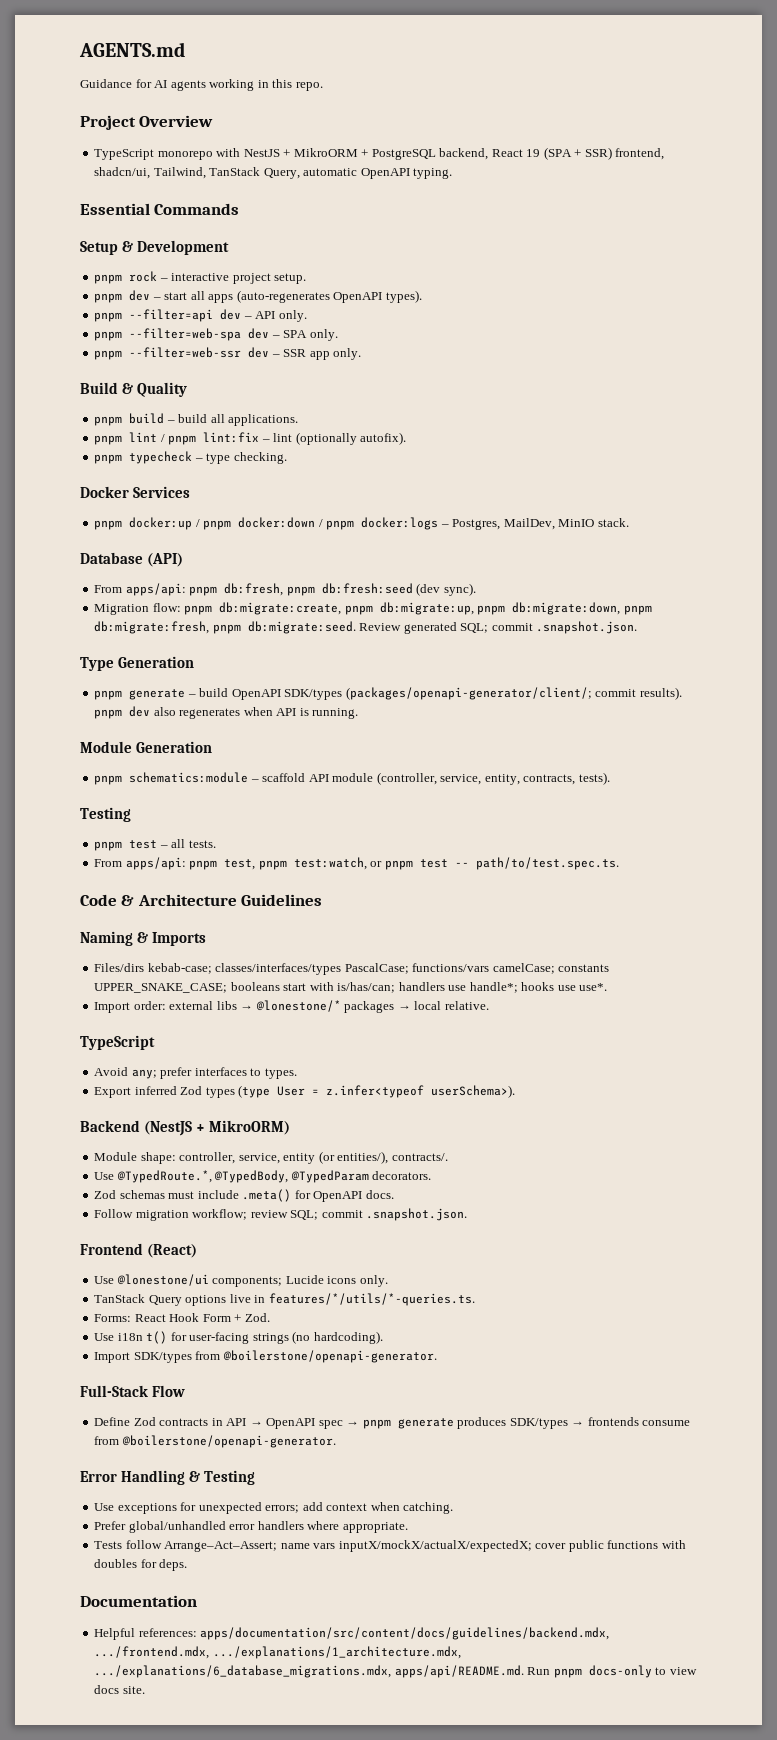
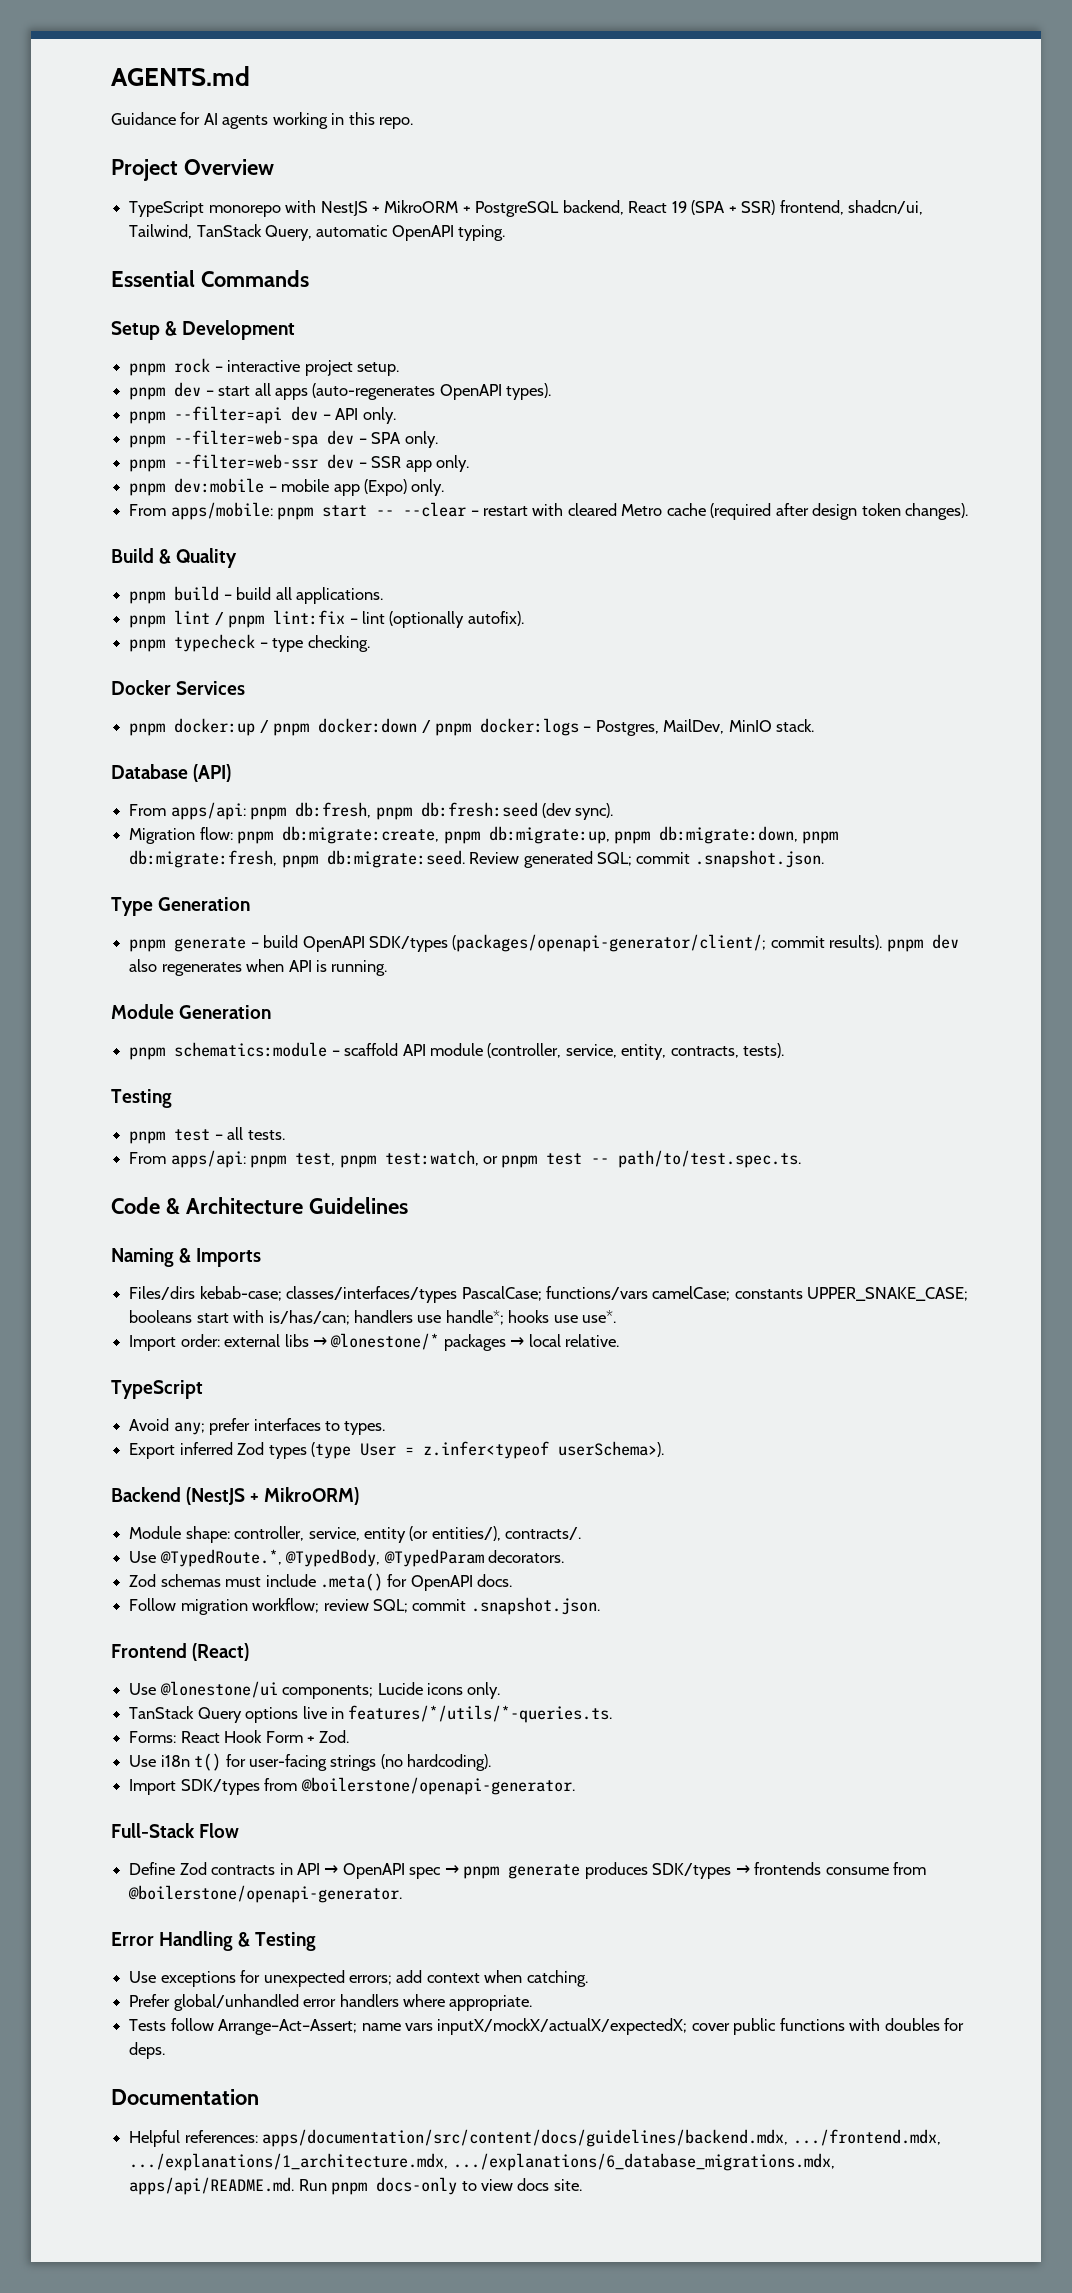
+ pnpm dev:mobile – mobile app (Expo) only.
+ From apps/mobile: pnpm start -- --clear – restart with cleared Metro cache (required after design token changes).

